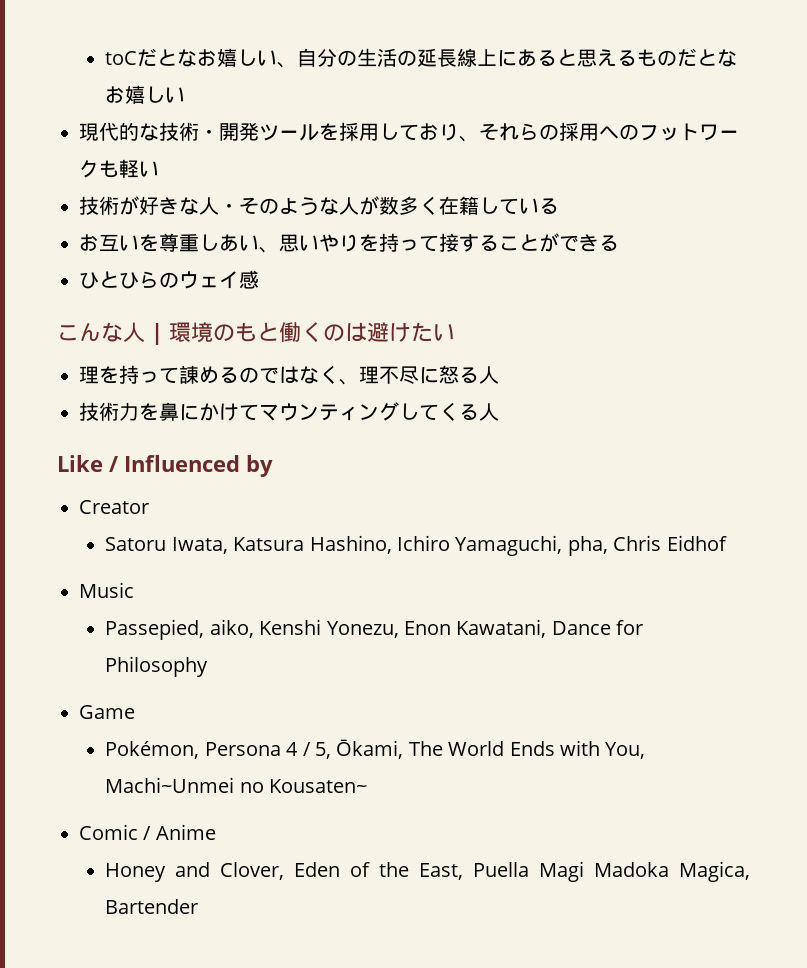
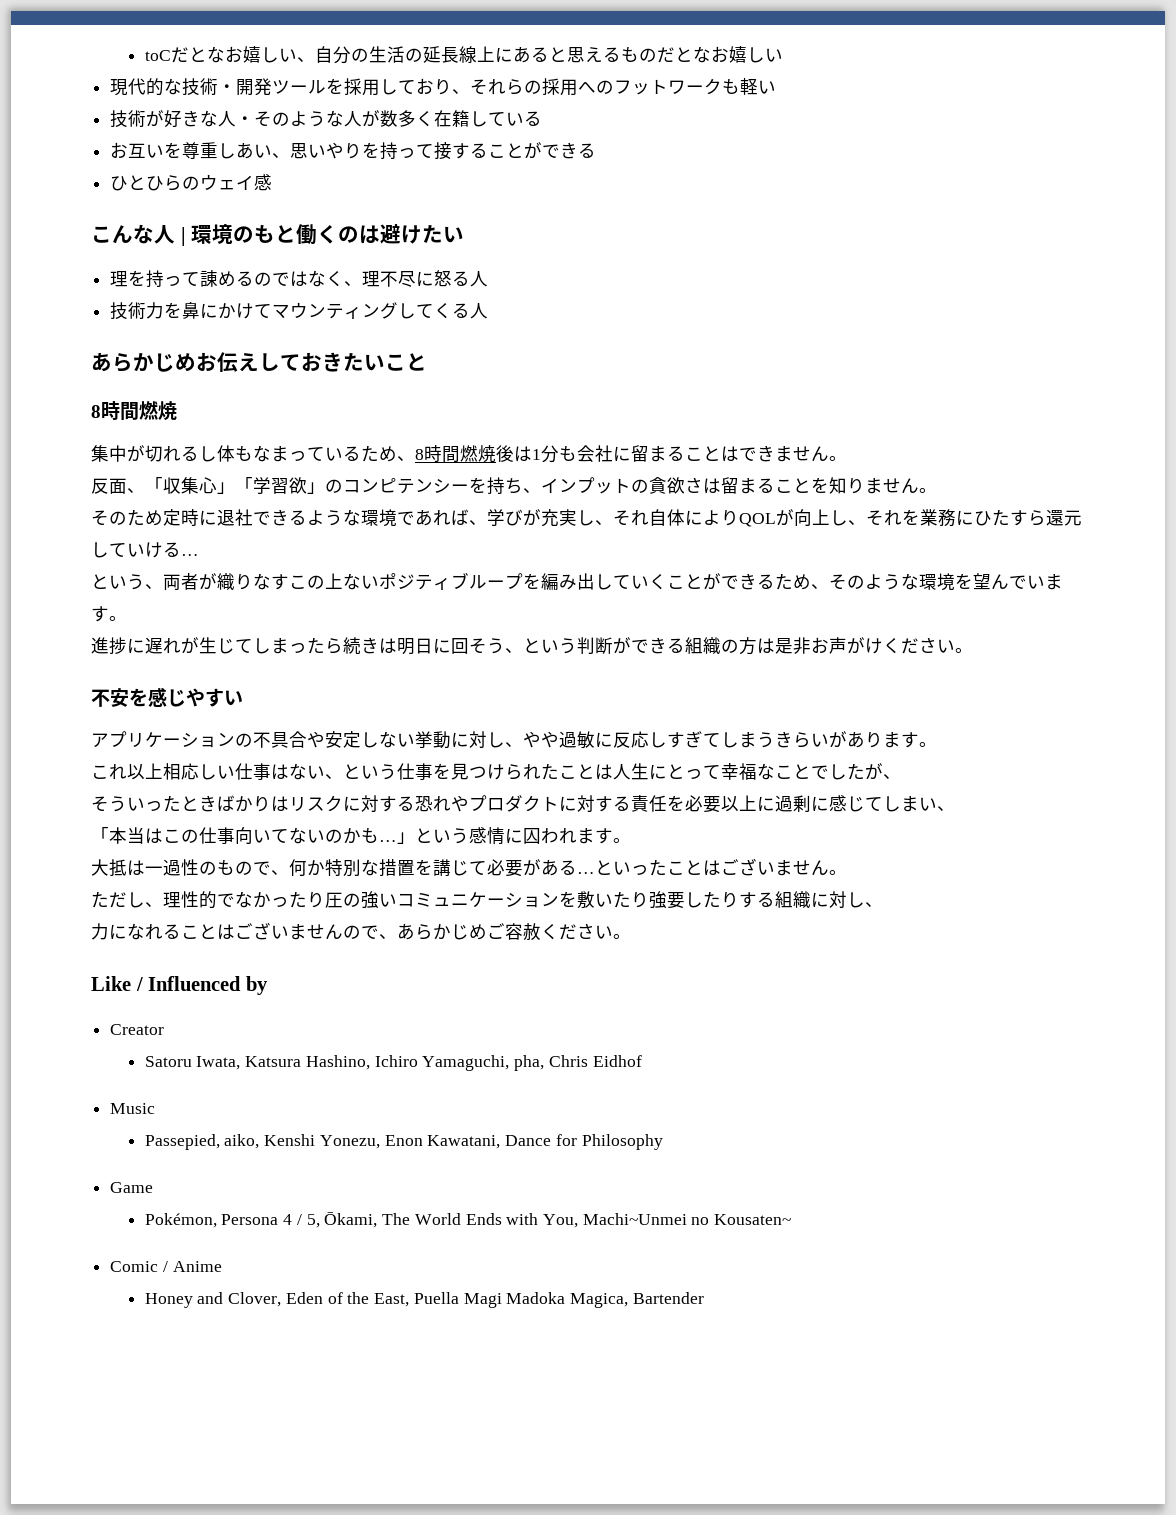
+ あらかじめお伝えしておきたいこと
+ 8時間燃焼
+ 集中が切れるし体もなまっているため、8時間燃焼後は1分も会社に留まることはできません。
+ 反面、「収集心」「学習欲」のコンピテンシーを持ち、インプットの貪欲さは留まることを知りません。
+ そのため定時に退社できるような環境であれば、学びが充実し、それ自体によりQOLが向上し、それを業務にひたすら還元していける…
+ という、両者が織りなすこの上ないポジティブループを編み出していくことができるため、そのような環境を望んでいます。
+ 進捗に遅れが生じてしまったら続きは明日に回そう、という判断ができる組織の方は是非お声がけください。
+ 不安を感じやすい
+ アプリケーションの不具合や安定しない挙動に対し、やや過敏に反応しすぎてしまうきらいがあります。
+ これ以上相応しい仕事はない、という仕事を見つけられたことは人生にとって幸福なことでしたが、
+ そういったときばかりはリスクに対する恐れやプロダクトに対する責任を必要以上に過剰に感じてしまい、
+ 「本当はこの仕事向いてないのかも…」という感情に囚われます。
+ 大抵は一過性のもので、何か特別な措置を講じて必要がある…といったことはございません。
+ ただし、理性的でなかったり圧の強いコミュニケーションを敷いたり強要したりする組織に対し、
+ 力になれることはございませんので、あらかじめご容赦ください。

